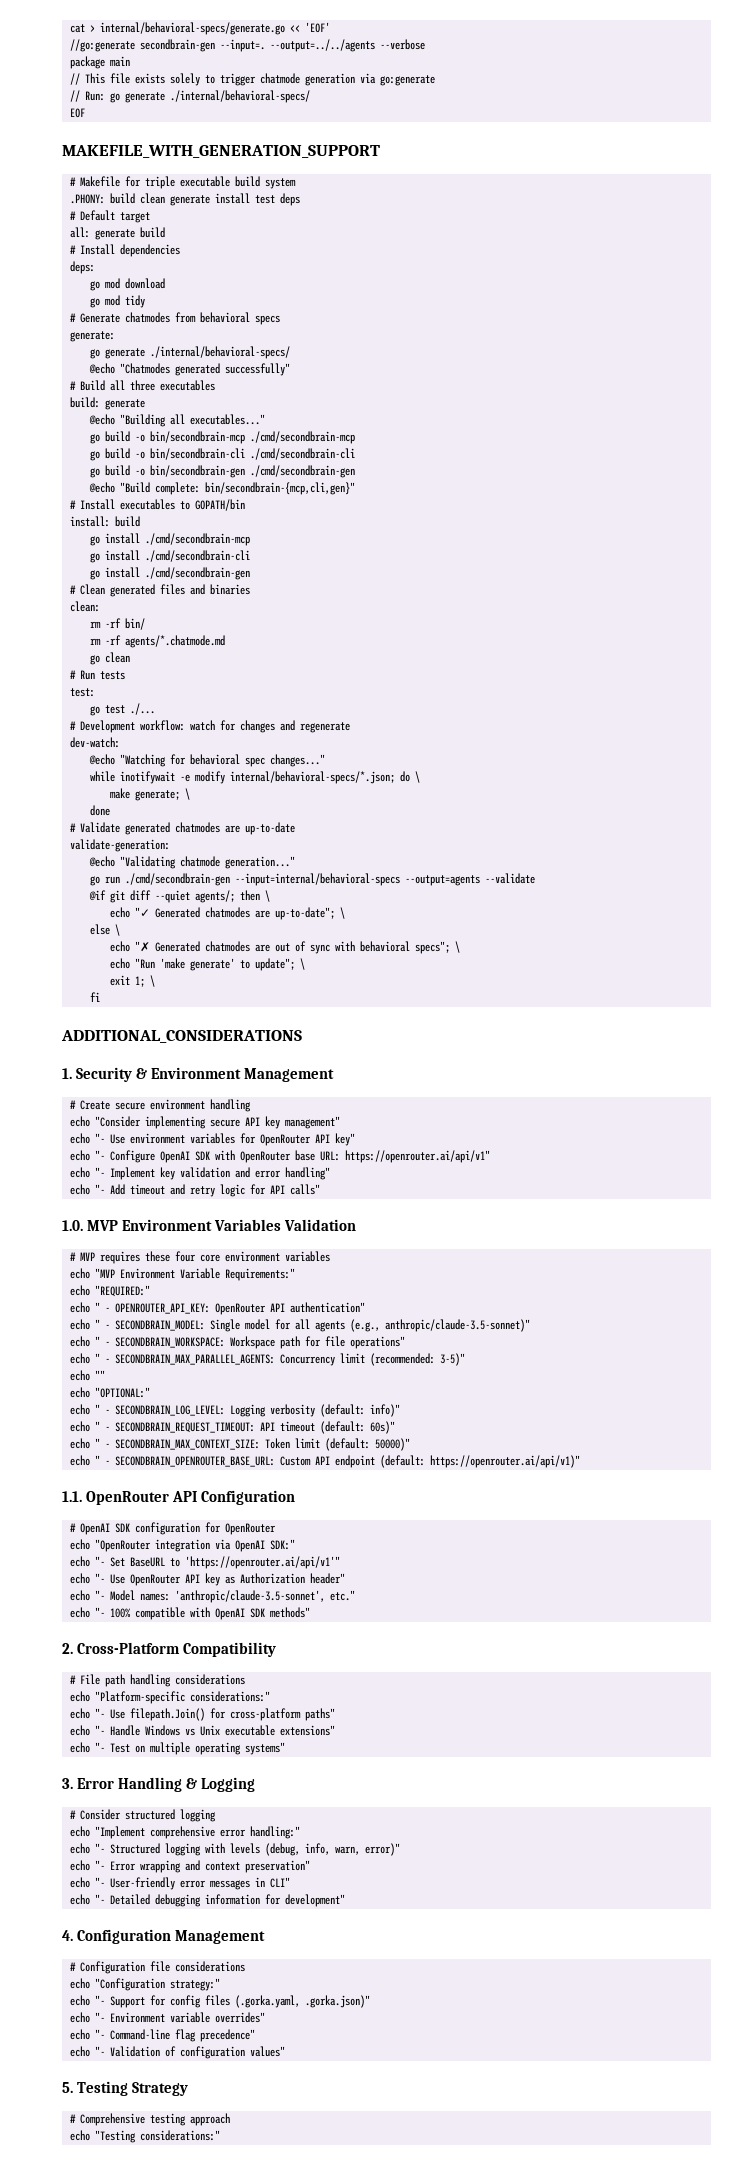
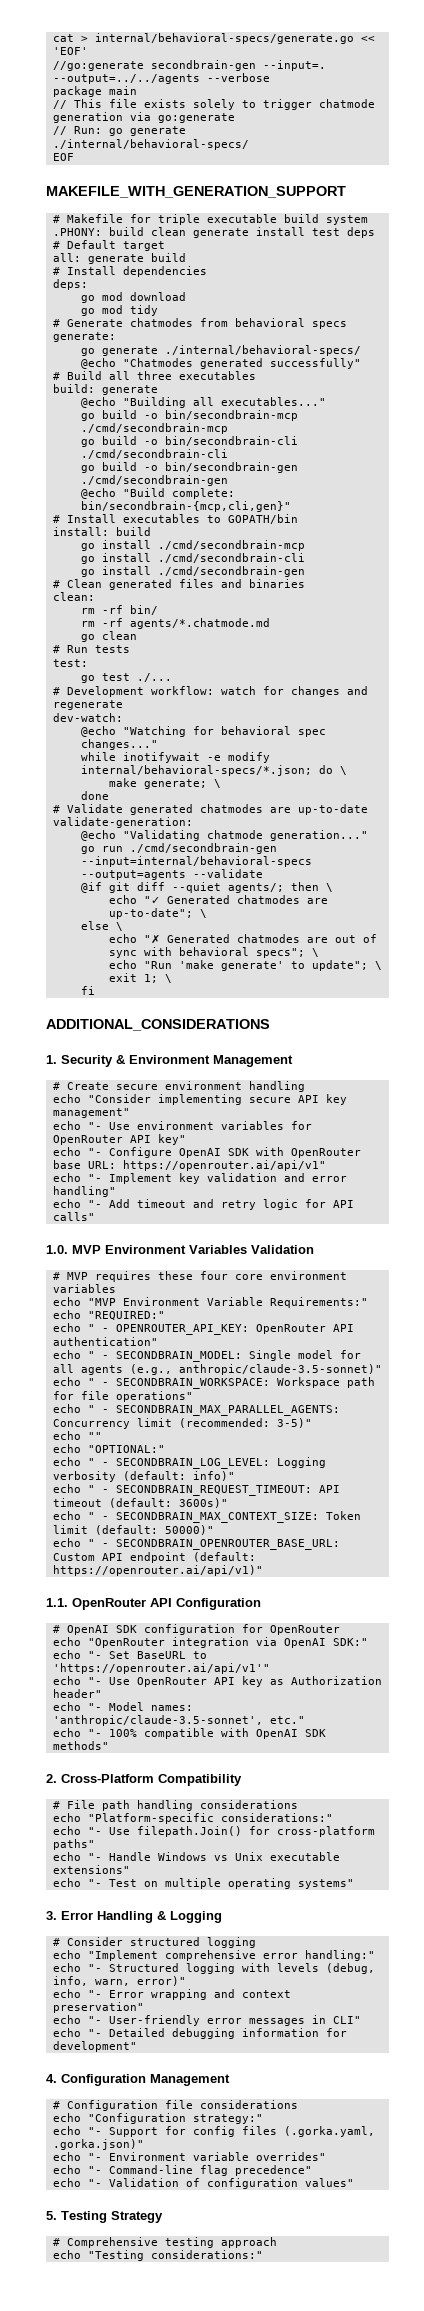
- echo " - SECONDBRAIN_REQUEST_TIMEOUT: API timeout (default: 60s)"
+ echo " - SECONDBRAIN_REQUEST_TIMEOUT: API timeout (default: 3600s)"

